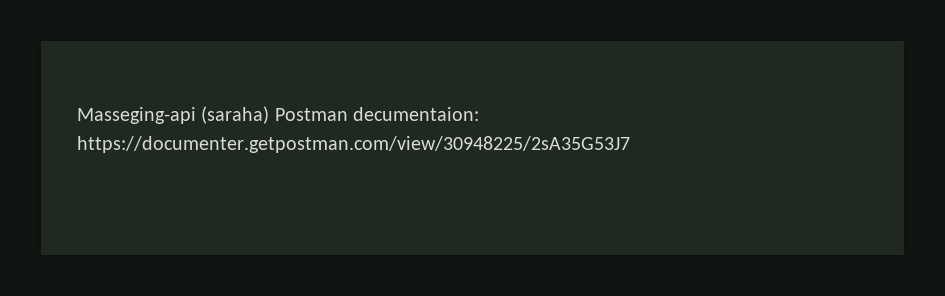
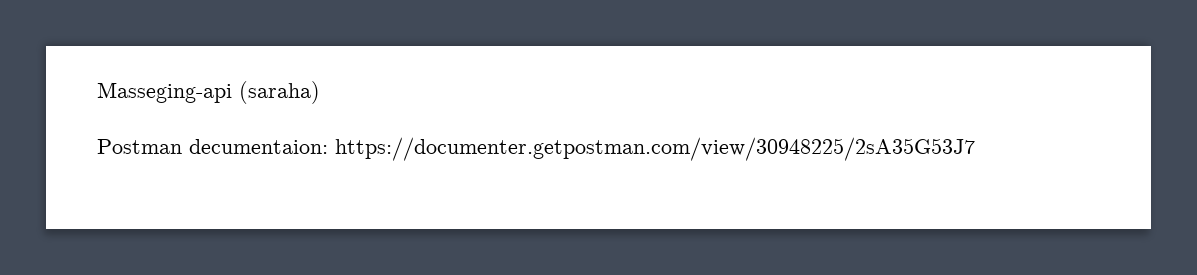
- Masseging-api (saraha) Postman decumentaion: https://documenter.getpostman.com/view/30948225/2sA35G53J7
+ Masseging-api (saraha)
+ Postman decumentaion: https://documenter.getpostman.com/view/30948225/2sA35G53J7

